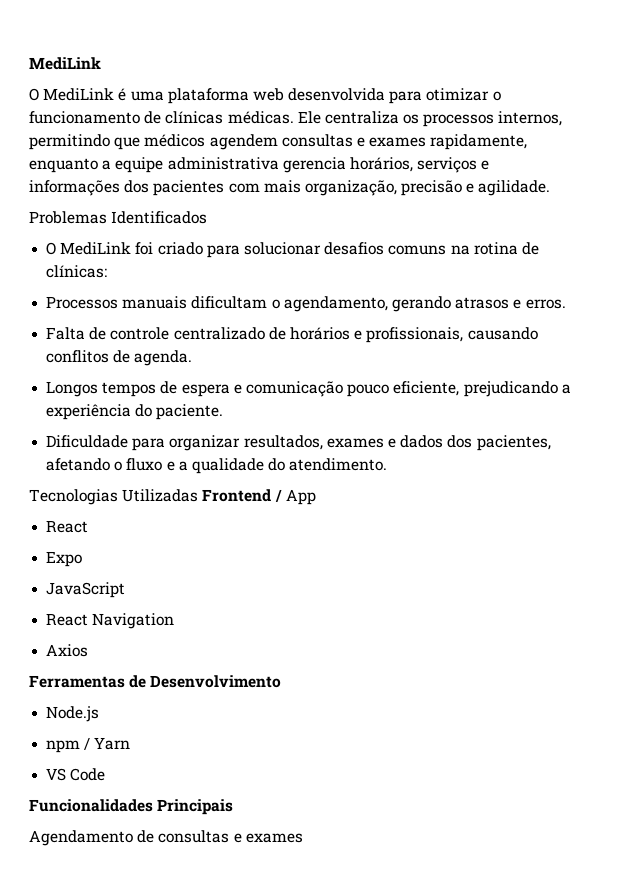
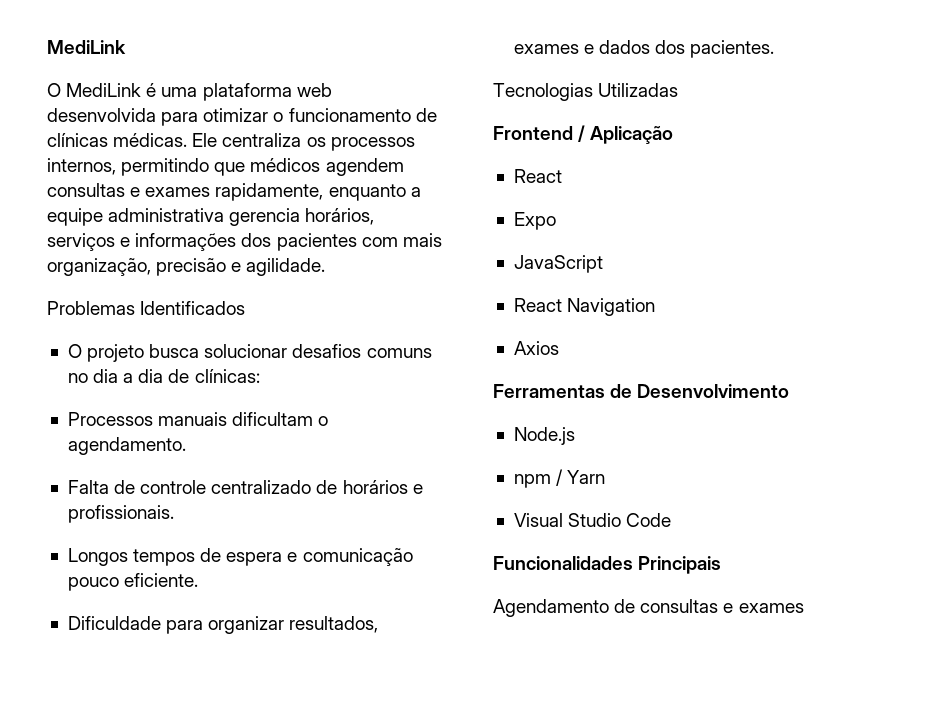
- O MediLink foi criado para solucionar desafios comuns na rotina de clínicas:
+ O projeto busca solucionar desafios comuns no dia a dia de clínicas:
- Processos manuais dificultam o agendamento, gerando atrasos e erros.
+ Processos manuais dificultam o agendamento.
- Falta de controle centralizado de horários e profissionais, causando conflitos de agenda.
+ Falta de controle centralizado de horários e profissionais.
- Longos tempos de espera e comunicação pouco eficiente, prejudicando a experiência do paciente.
+ Longos tempos de espera e comunicação pouco eficiente.
- Dificuldade para organizar resultados, exames e dados dos pacientes, afetando o fluxo e a qualidade do atendimento.
+ Dificuldade para organizar resultados, exames e dados dos pacientes.
- Tecnologias Utilizadas Frontend / App
+ Tecnologias Utilizadas
+ Frontend / Aplicação
- VS Code
+ Visual Studio Code

